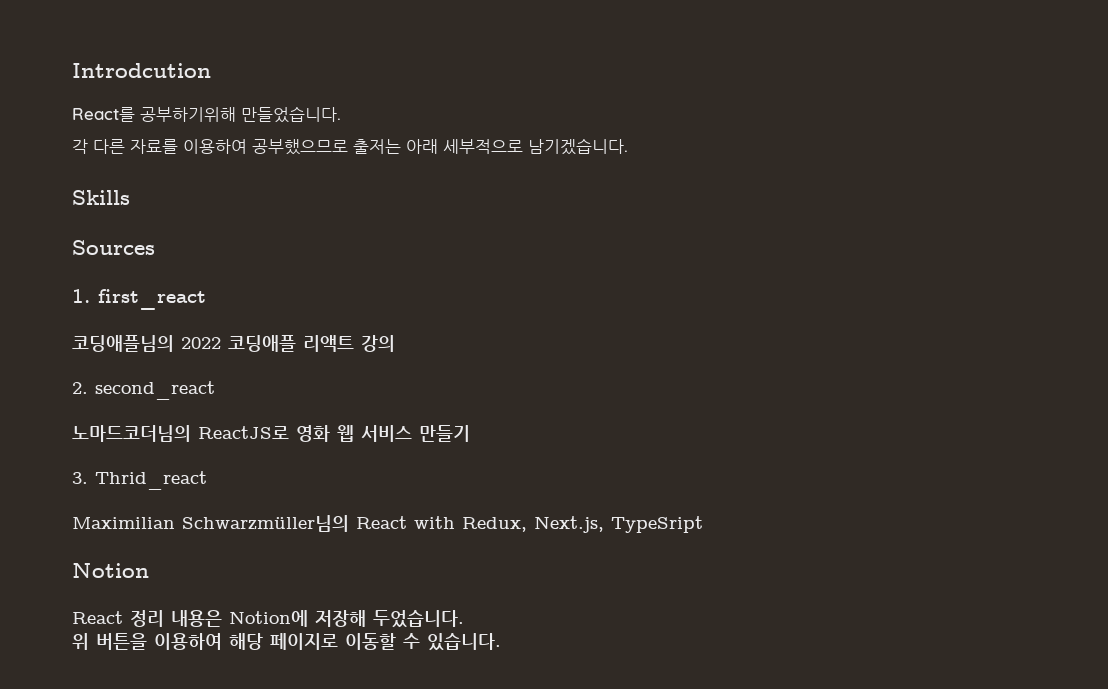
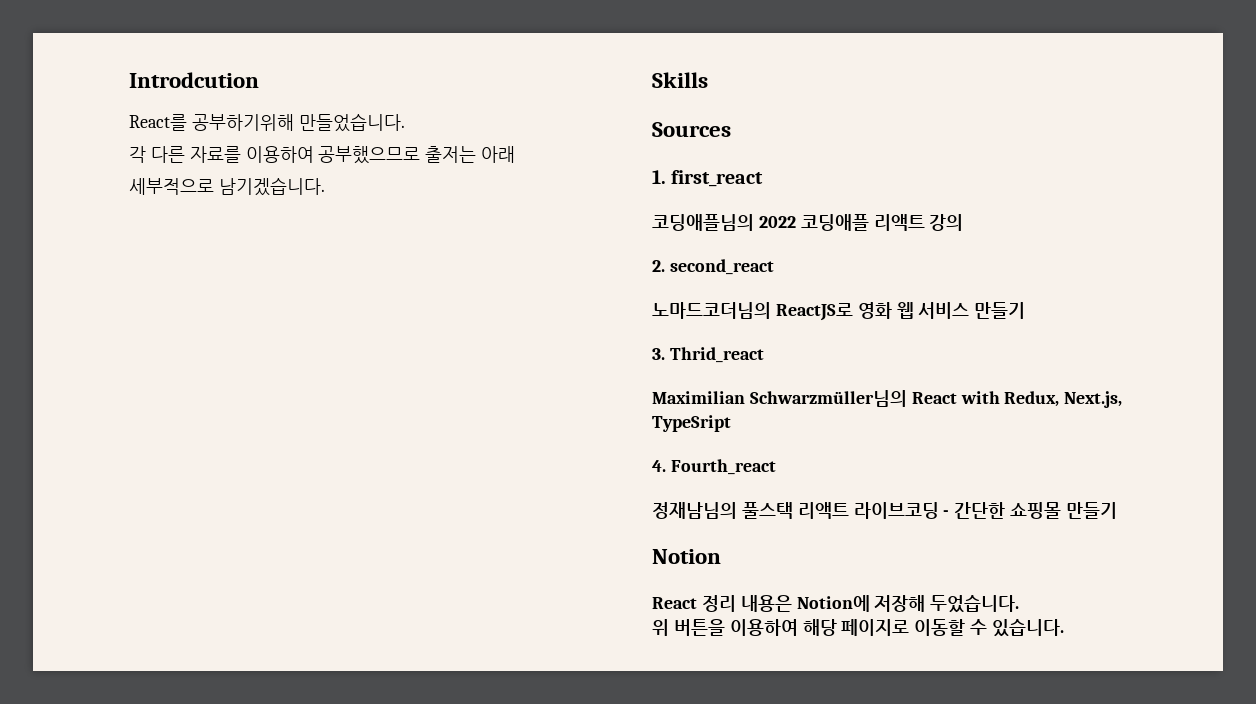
+ 4. Fourth_react
+ 정재남님의 풀스택 리액트 라이브코딩 - 간단한 쇼핑몰 만들기

